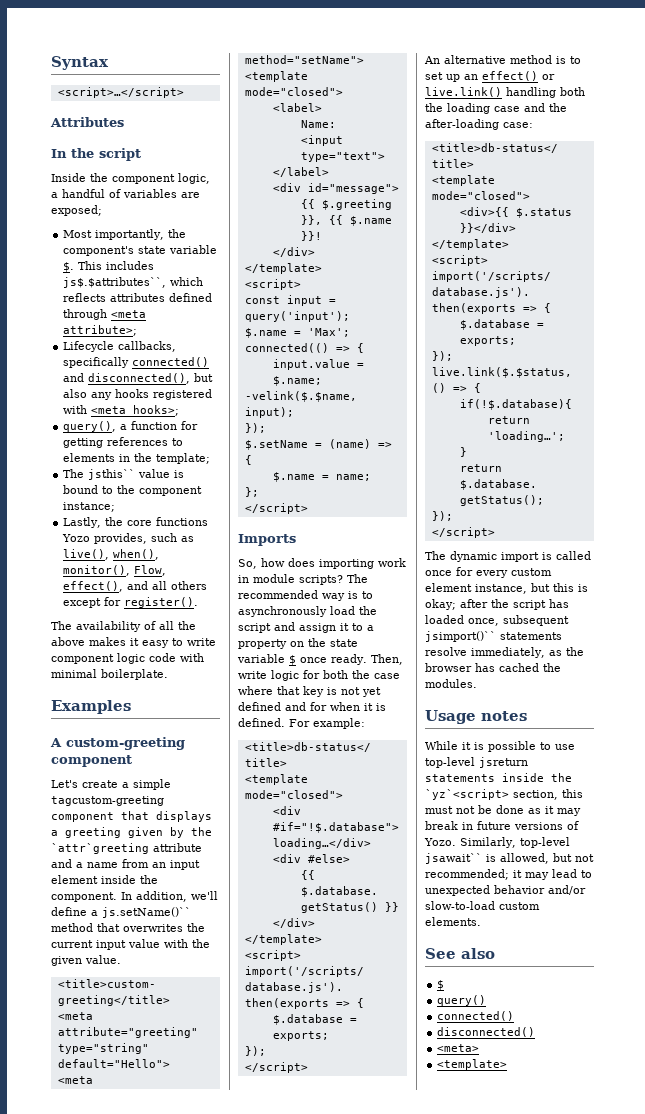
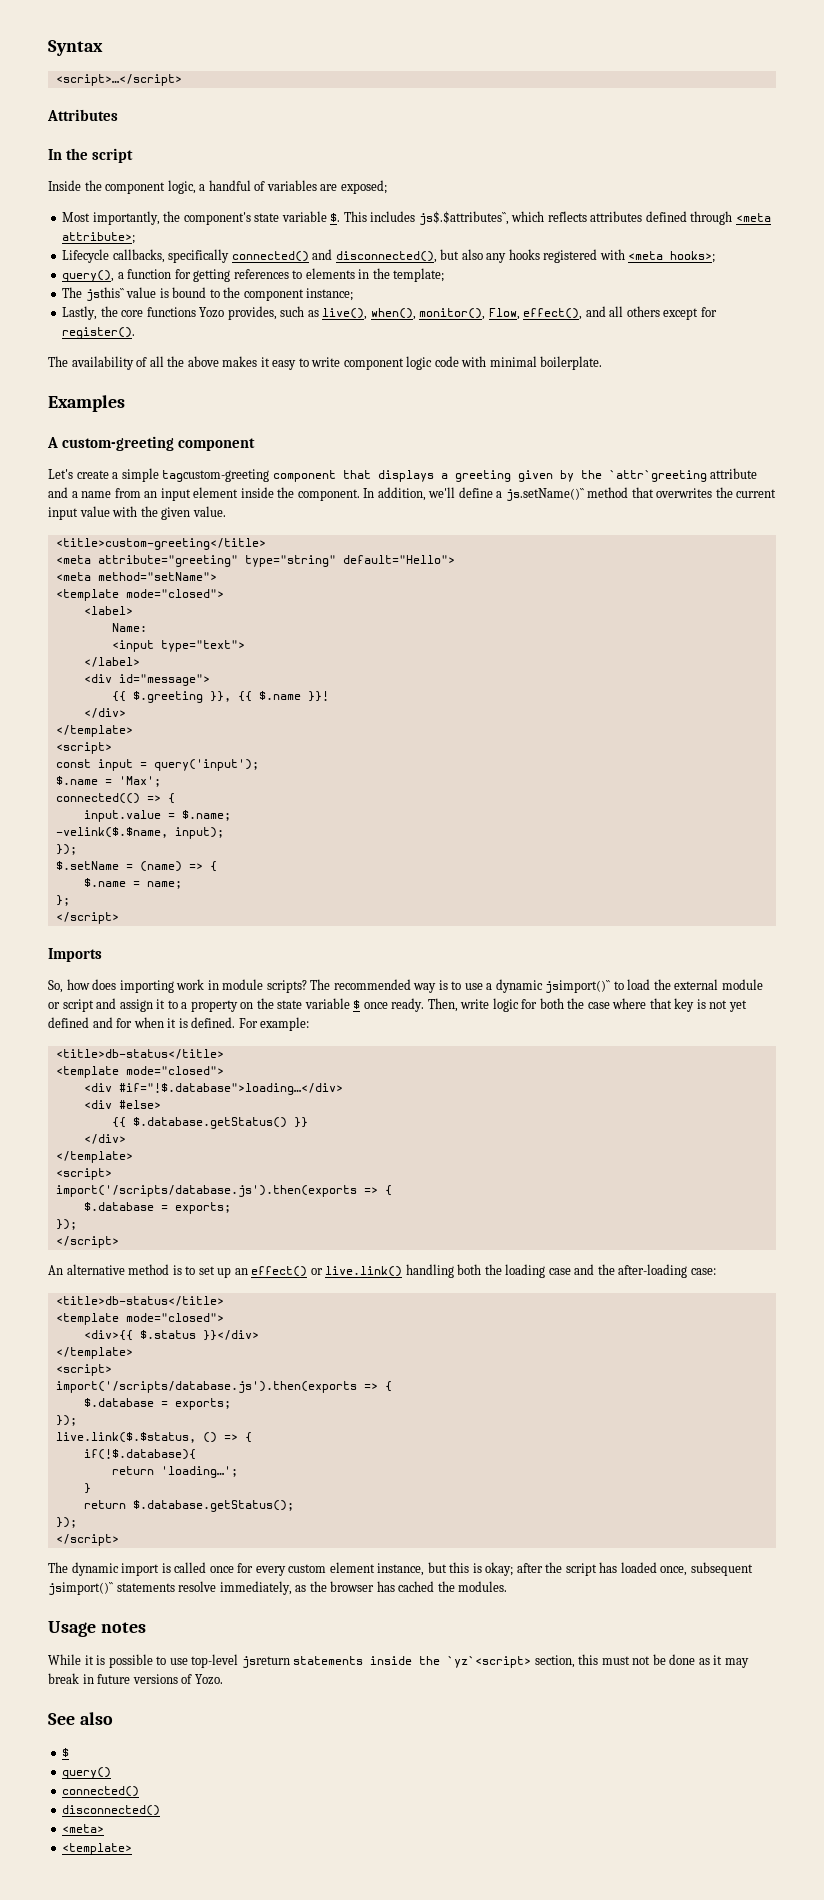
- The recommended way is to asynchronously load the script and assign it to a property on the state variable $ once ready.
+ The recommended way is to use a dynamic jsimport()`` to load the external module or script and assign it to a property on the state variable $ once ready.
- Similarly, top-level jsawait`` is allowed, but not recommended; it may lead to unexpected behavior and/or slow-to-load custom elements.

